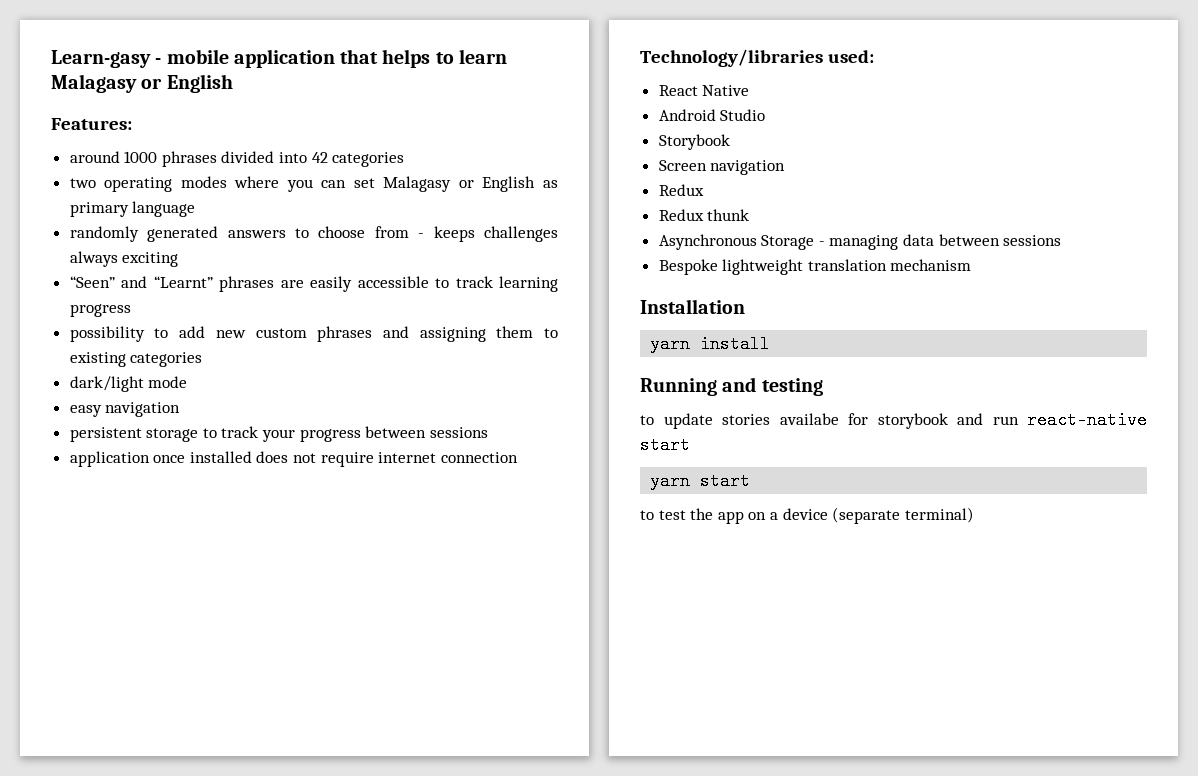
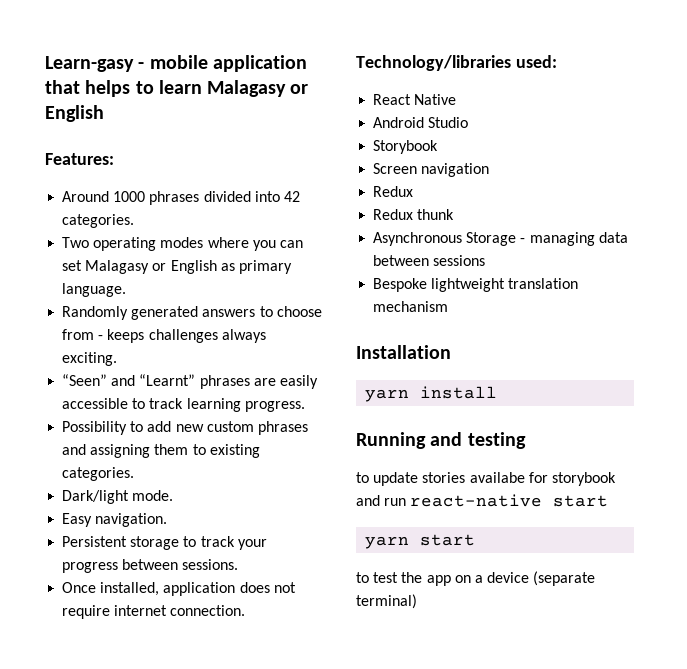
- around 1000 phrases divided into 42 categories
- two operating modes where you can set Malagasy or English as primary language
- randomly generated answers to choose from - keeps challenges always exciting
+ Around 1000 phrases divided into 42 categories.
+ Two operating modes where you can set Malagasy or English as primary language.
+ Randomly generated answers to choose from - keeps challenges always exciting.
- “Seen” and “Learnt” phrases are easily accessible to track learning progress
- possibility to add new custom phrases and assigning them to existing categories
- dark/light mode
- easy navigation
- persistent storage to track your progress between sessions
- application once installed does not require internet connection
+ “Seen” and “Learnt” phrases are easily accessible to track learning progress.
+ Possibility to add new custom phrases and assigning them to existing categories.
+ Dark/light mode.
+ Easy navigation.
+ Persistent storage to track your progress between sessions.
+ Once installed, application does not require internet connection.

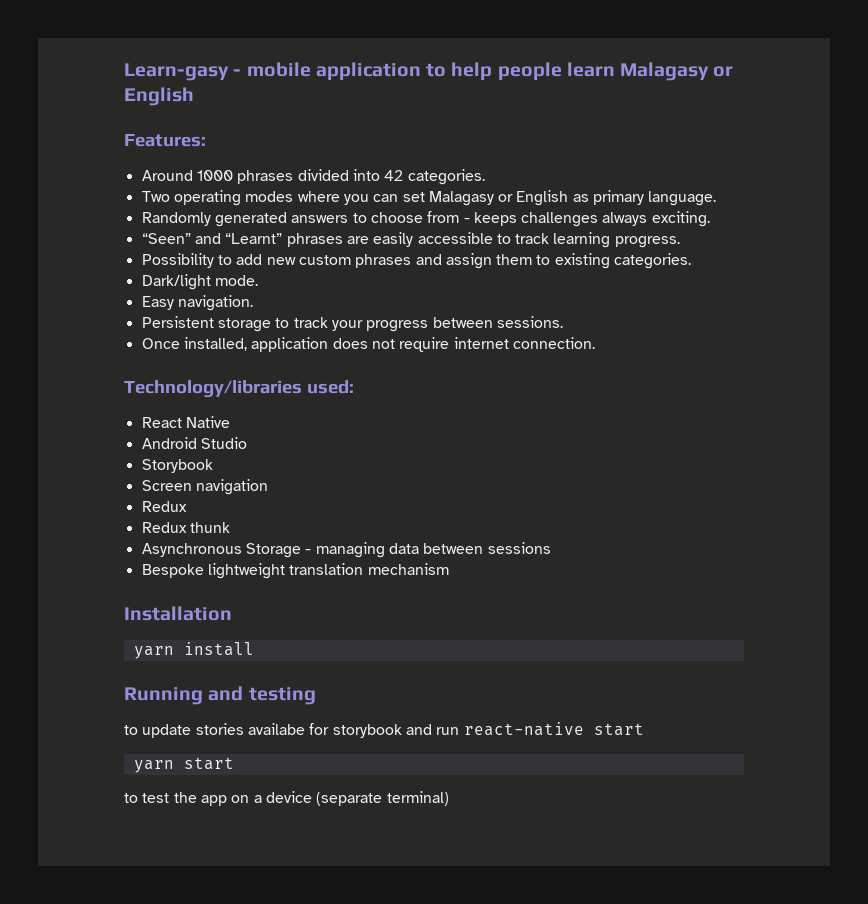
- Learn-gasy - mobile application that helps to learn Malagasy or English
+ Learn-gasy - mobile application to help people learn Malagasy or English
- Possibility to add new custom phrases and assigning them to existing categories.
+ Possibility to add new custom phrases and assign them to existing categories.

